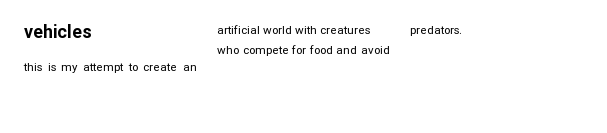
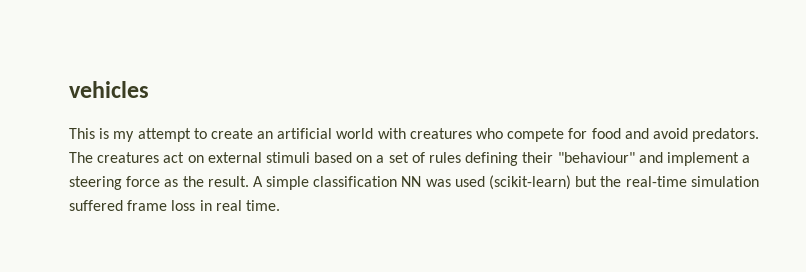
- this is my attempt to create an artificial world with creatures who compete for food and avoid predators.
+ This is my attempt to create an artificial world with creatures who compete for food and avoid predators.
+ The creatures act on external stimuli based on a set of rules defining their "behaviour" and implement a steering force as the result. A simple classification NN was used (scikit-learn) but the real-time simulation suffered frame loss in real time.

